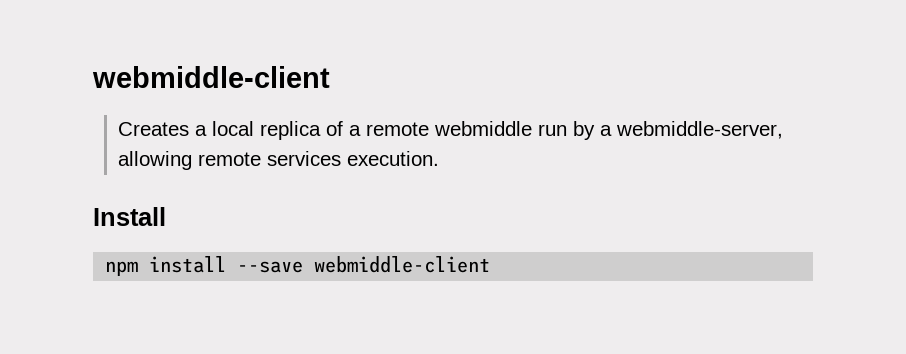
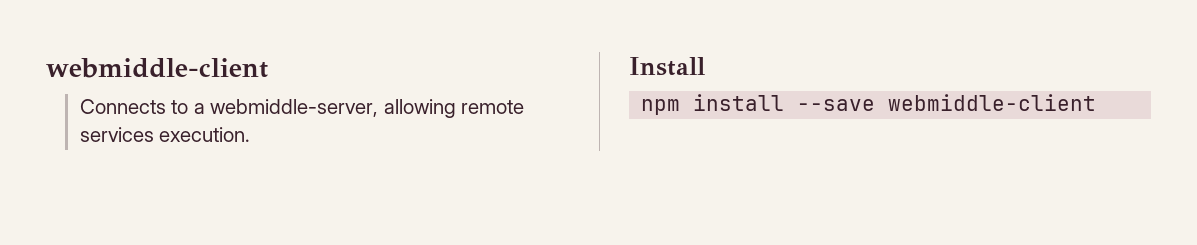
- Creates a local replica of a remote webmiddle run by a webmiddle-server, allowing remote services execution.
+ Connects to a webmiddle-server, allowing remote services execution.

